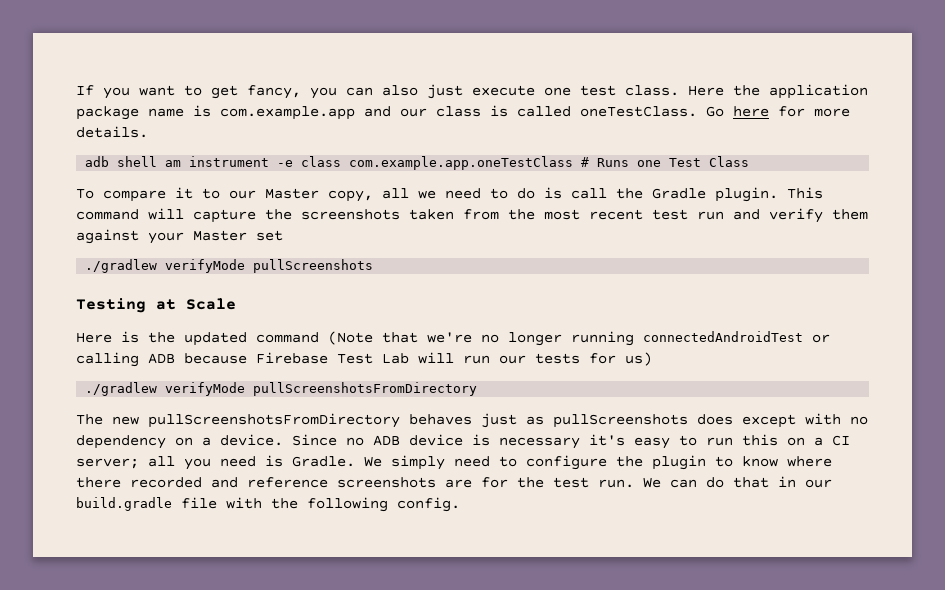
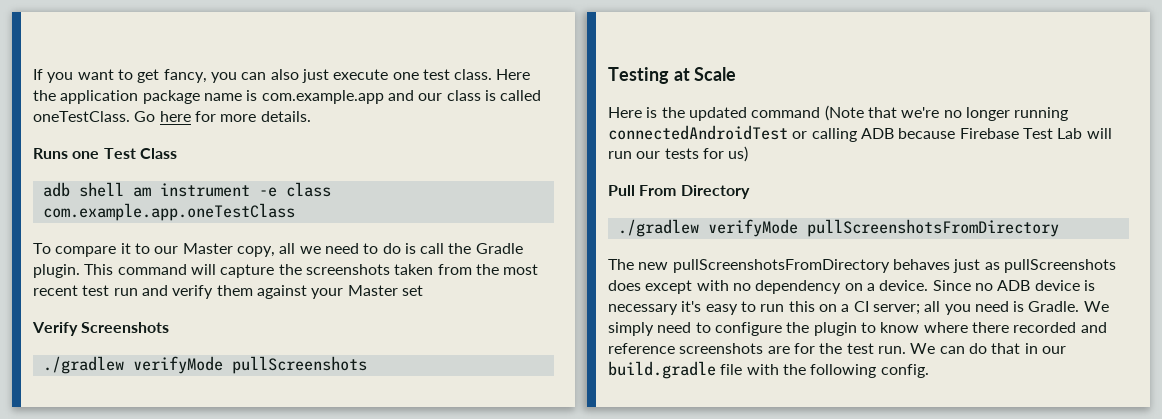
+ Runs one Test Class
- adb shell am instrument -e class com.example.app.oneTestClass # Runs one Test Class
+ adb shell am instrument -e class com.example.app.oneTestClass
+ Verify Screenshots
+ Pull From Directory

